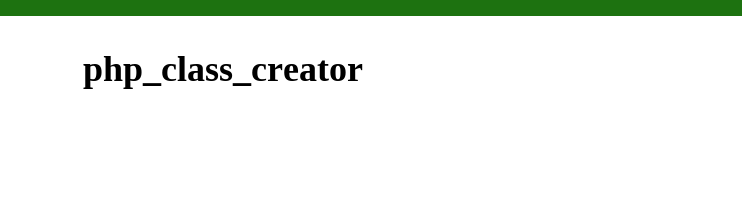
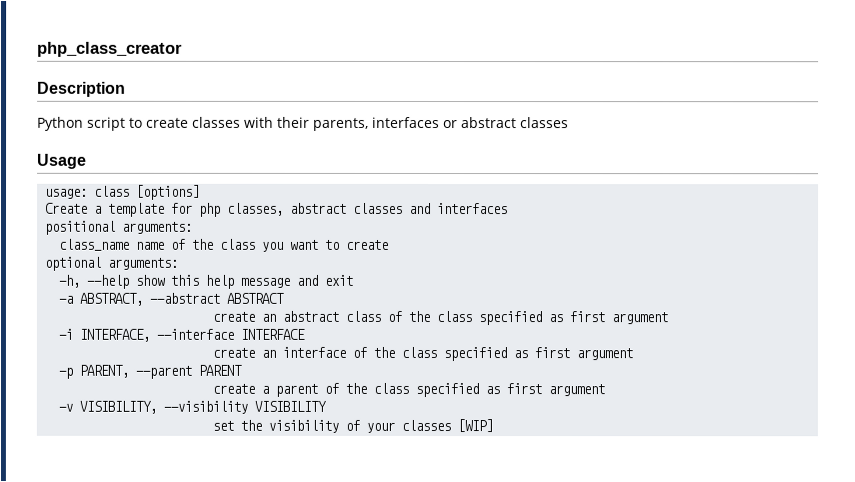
+ Description
+ Python script to create classes with their parents, interfaces or abstract classes
+ Usage
+ usage: class [options]
+ Create a template for php classes, abstract classes and interfaces
+ positional arguments:
+ class_name name of the class you want to create
+ optional arguments:
+ -h, --help show this help message and exit
+ -a ABSTRACT, --abstract ABSTRACT
+ create an abstract class of the class specified as first argument
+ -i INTERFACE, --interface INTERFACE
+ create an interface of the class specified as first argument
+ -p PARENT, --parent PARENT
+ create a parent of the class specified as first argument
+ -v VISIBILITY, --visibility VISIBILITY
+ set the visibility of your classes [WIP]

